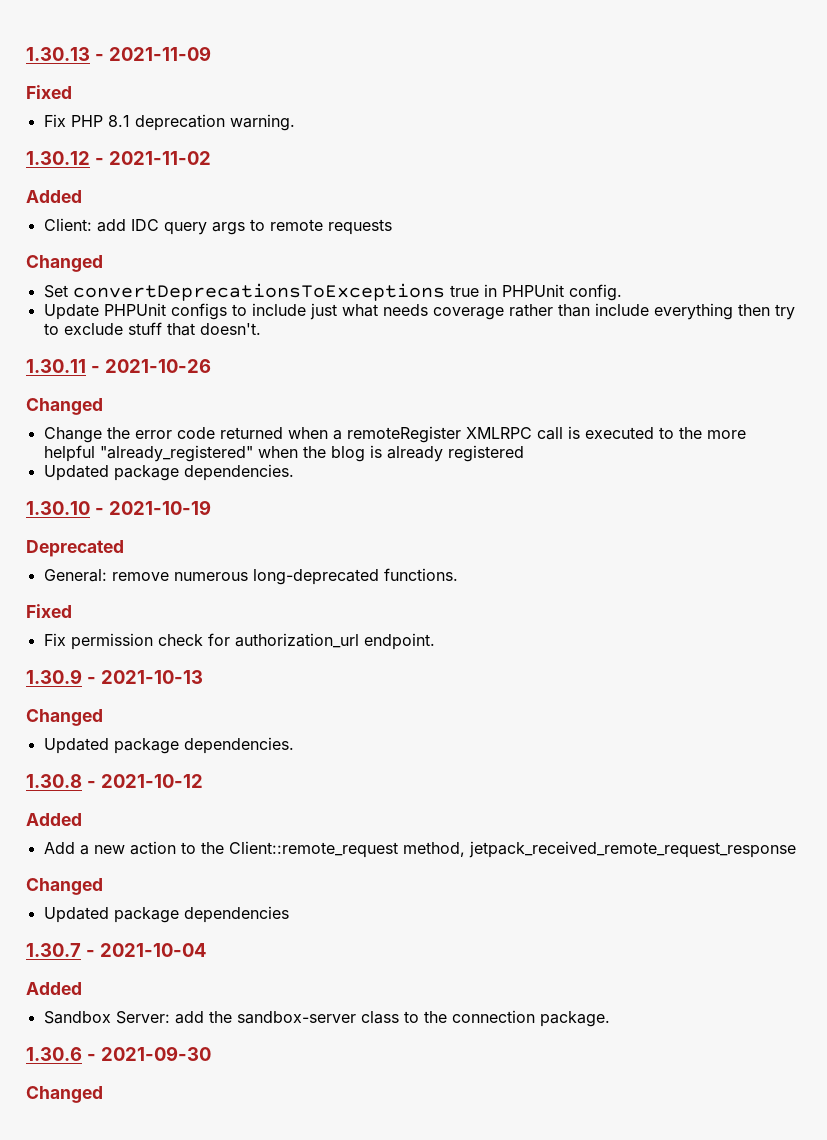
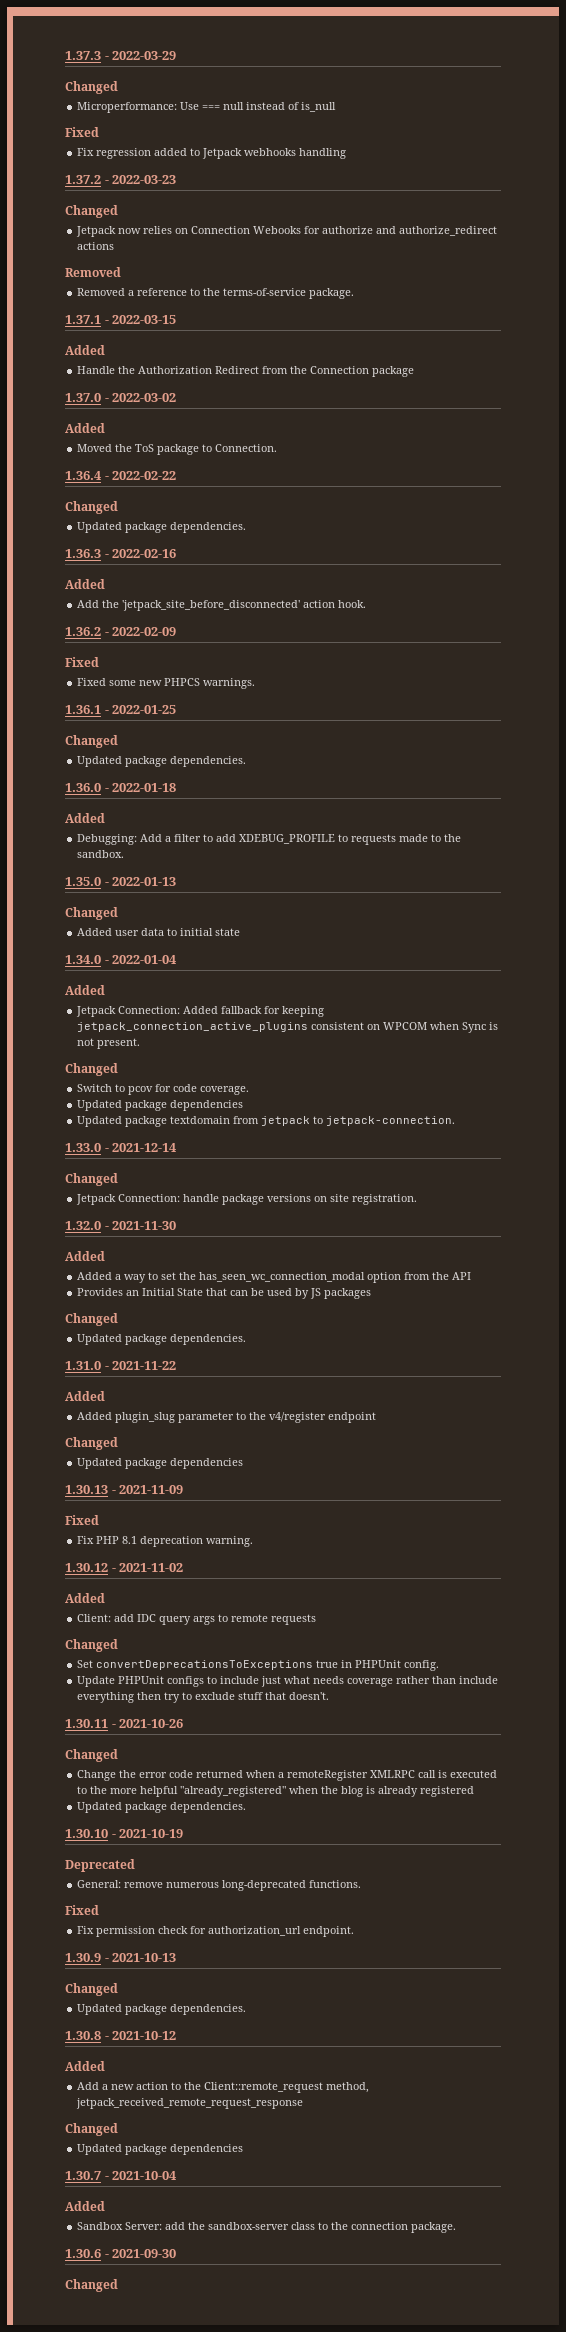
+ 1.37.3 - 2022-03-29
+ Changed
+ Microperformance: Use === null instead of is_null
+ Fixed
+ Fix regression added to Jetpack webhooks handling
+ 1.37.2 - 2022-03-23
+ Changed
+ Jetpack now relies on Connection Webooks for authorize and authorize_redirect actions
+ Removed
+ Removed a reference to the terms-of-service package.
+ 1.37.1 - 2022-03-15
+ Added
+ Handle the Authorization Redirect from the Connection package
+ 1.37.0 - 2022-03-02
+ Added
+ Moved the ToS package to Connection.
+ 1.36.4 - 2022-02-22
+ Changed
+ Updated package dependencies.
+ 1.36.3 - 2022-02-16
+ Added
+ Add the 'jetpack_site_before_disconnected' action hook.
+ 1.36.2 - 2022-02-09
+ Fixed
+ Fixed some new PHPCS warnings.
+ 1.36.1 - 2022-01-25
+ Changed
+ Updated package dependencies.
+ 1.36.0 - 2022-01-18
+ Added
+ Debugging: Add a filter to add XDEBUG_PROFILE to requests made to the sandbox.
+ 1.35.0 - 2022-01-13
+ Changed
+ Added user data to initial state
+ 1.34.0 - 2022-01-04
+ Added
+ Jetpack Connection: Added fallback for keeping jetpack_connection_active_plugins consistent on WPCOM when Sync is not present.
+ Changed
+ Switch to pcov for code coverage.
+ Updated package dependencies
+ Updated package textdomain from jetpack to jetpack-connection.
+ 1.33.0 - 2021-12-14
+ Changed
+ Jetpack Connection: handle package versions on site registration.
+ 1.32.0 - 2021-11-30
+ Added
+ Added a way to set the has_seen_wc_connection_modal option from the API
+ Provides an Initial State that can be used by JS packages
+ Changed
+ Updated package dependencies.
+ 1.31.0 - 2021-11-22
+ Added
+ Added plugin_slug parameter to the v4/register endpoint
+ Changed
+ Updated package dependencies

